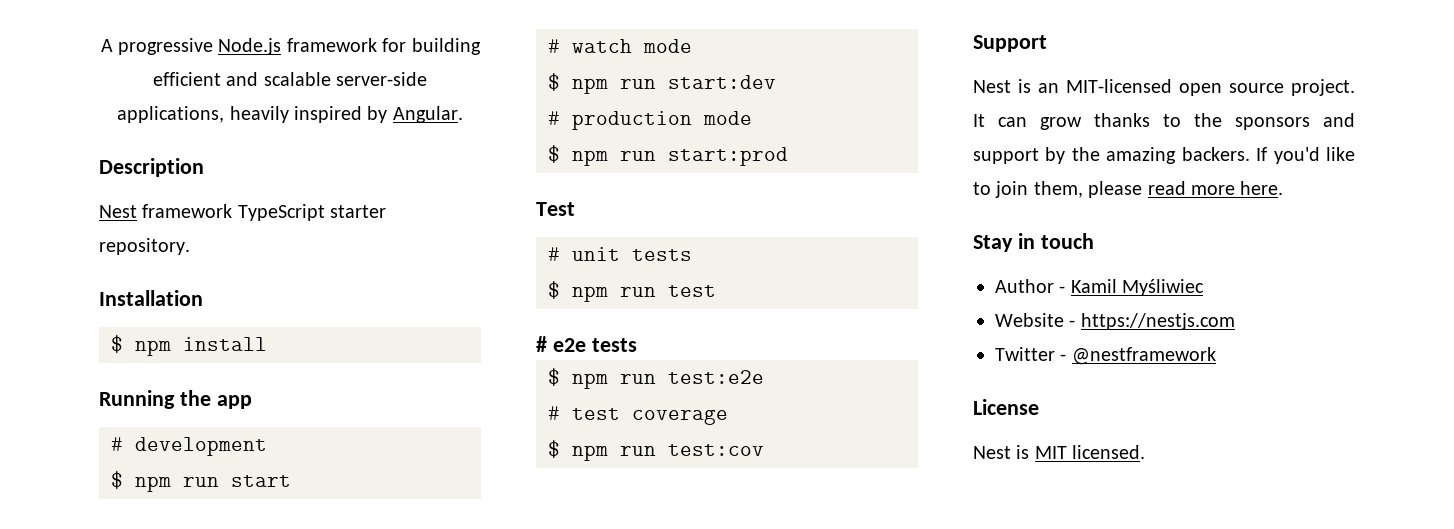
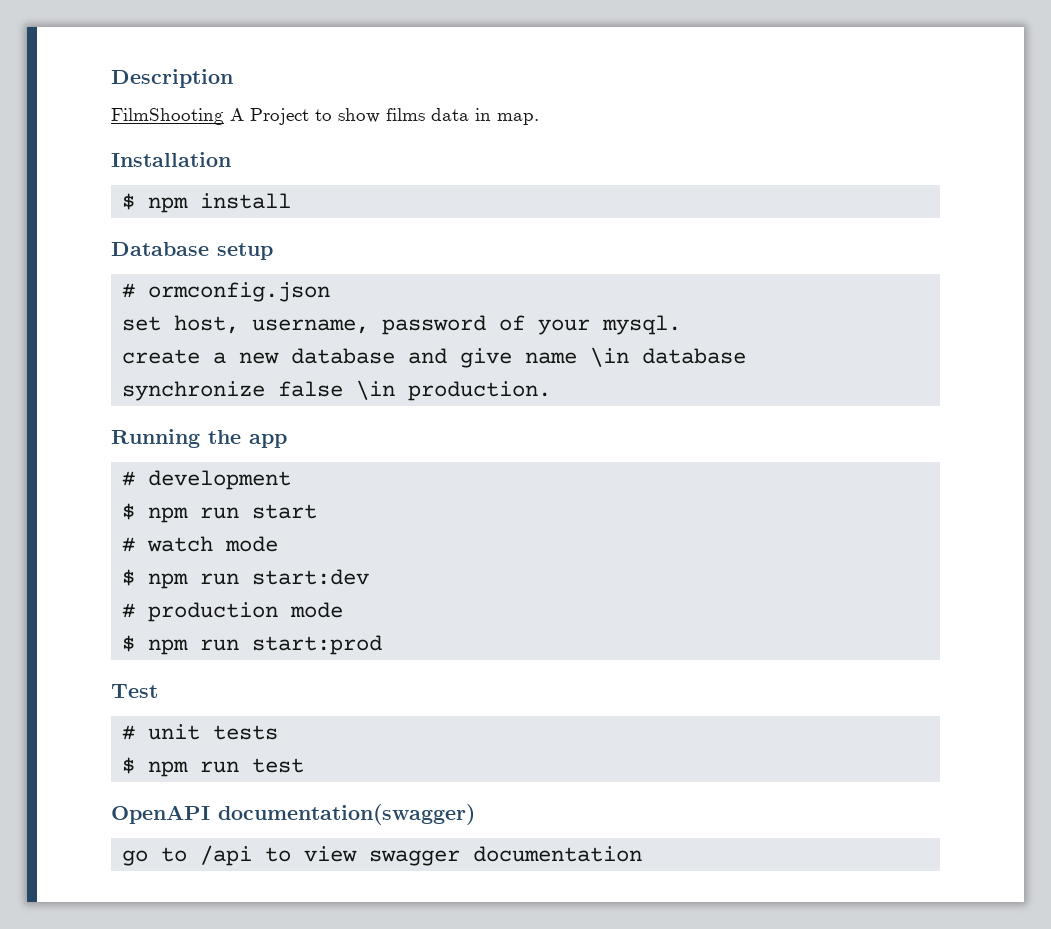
- A progressive Node.js framework for building efficient and scalable server-side applications, heavily inspired by Angular.
  Description
- Nest framework TypeScript starter repository.
+ FilmShooting A Project to show films data in map.
  Installation
  $ npm install
+ Database setup
+ # ormconfig.json
+ set host, username, password of your mysql.
+ create a new database and give name \in database
+ synchronize false \in production.
- # e2e tests
- $ npm run test:e2e
- # test coverage
- $ npm run test:cov
- Support
- Nest is an MIT-licensed open source project. It can grow thanks to the sponsors and support by the amazing backers. If you'd like to join them, please read more here.
- Stay in touch
- Author - Kamil Myśliwiec
- Website - https://nestjs.com
- Twitter - @nestframework
- License
- Nest is MIT licensed.
+ OpenAPI documentation(swagger)
+ go to /api to view swagger documentation

